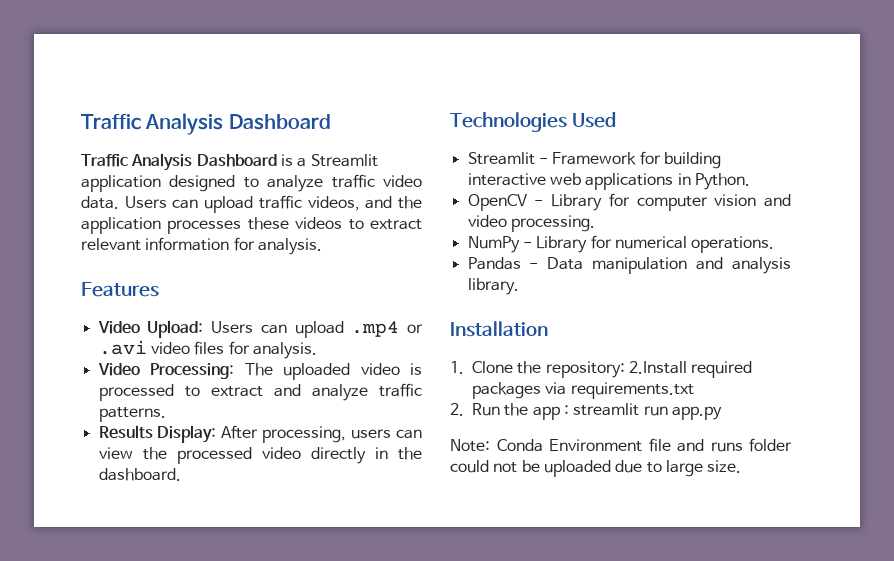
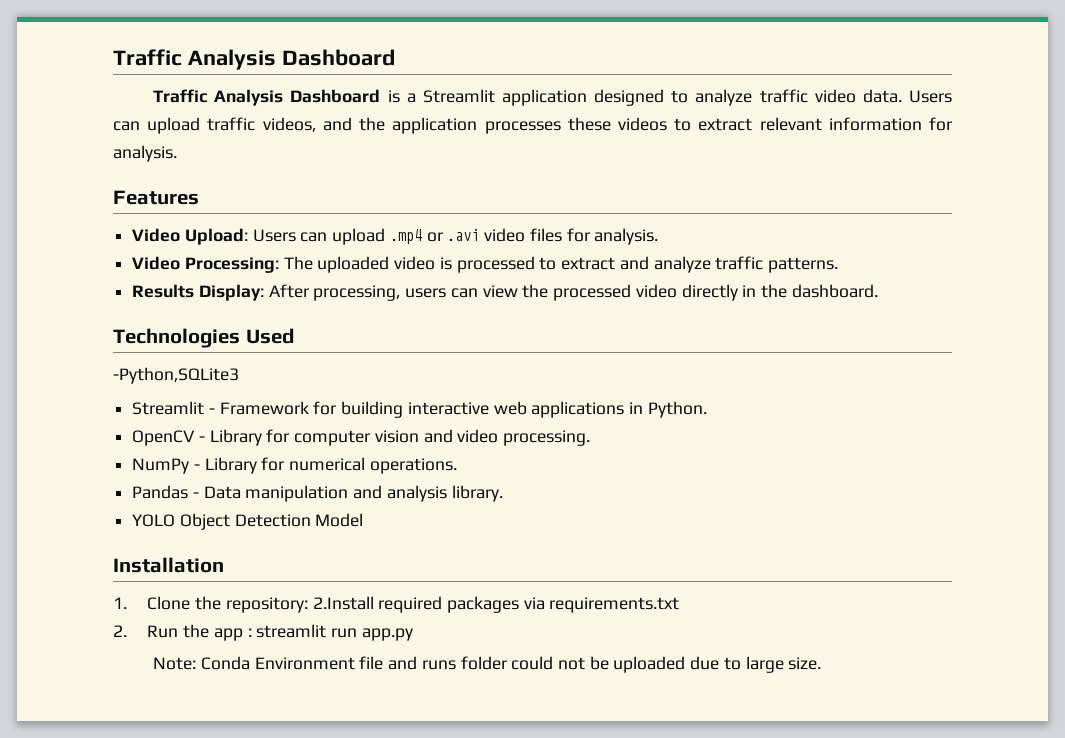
+ -Python,SQLite3
+ YOLO Object Detection Model

